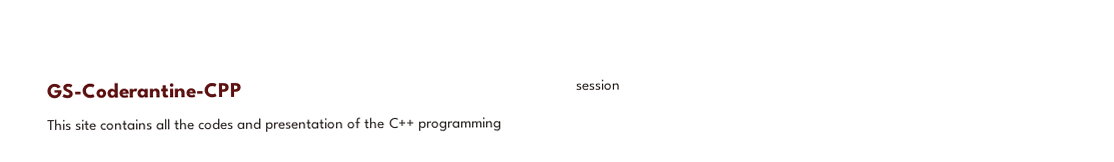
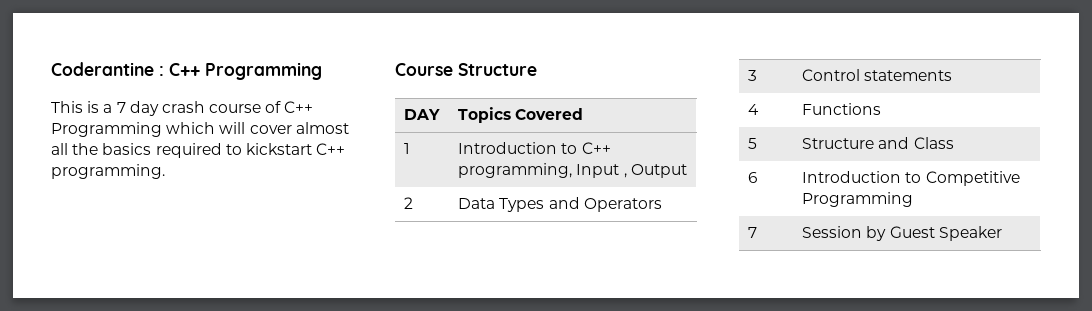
- GS-Coderantine-CPP
- This site contains all the codes and presentation of the C++ programming session
+ Coderantine : C++ Programming
+ This is a 7 day crash course of C++ Programming which will cover almost all the basics required to kickstart C++ programming.
+ Course Structure
+ DAY | Topics Covered
+ 1 | Introduction to C++ programming, Input , Output
+ 2 | Data Types and Operators
+ 3 | Control statements
+ 4 | Functions
+ 5 | Structure and Class
+ 6 | Introduction to Competitive Programming
+ 7 | Session by Guest Speaker

